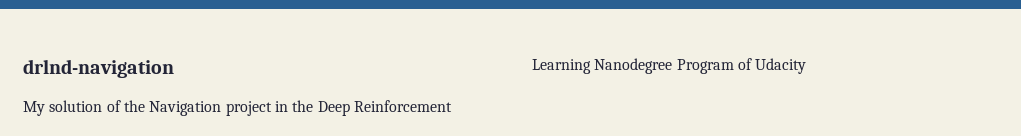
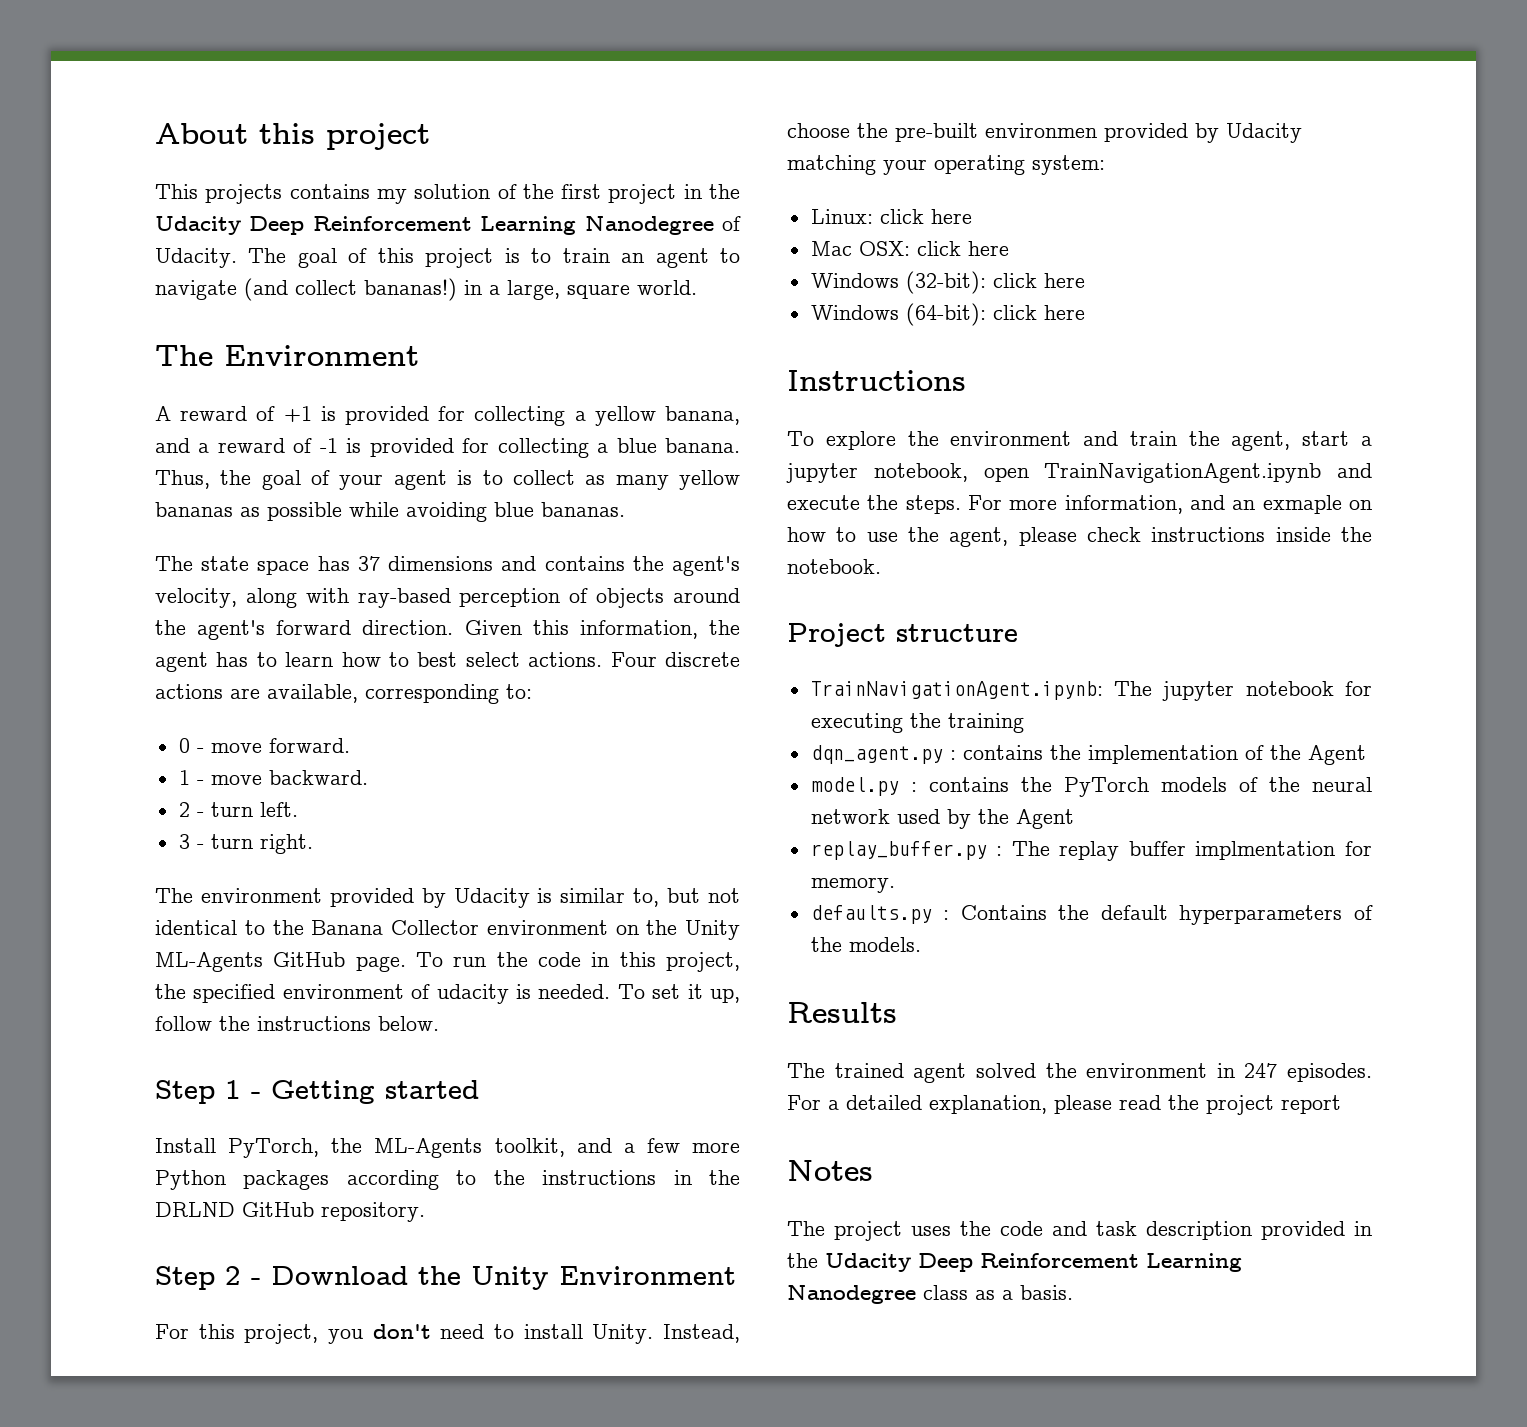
- drlnd-navigation
- My solution of the Navigation project in the Deep Reinforcement Learning Nanodegree Program of Udacity
+ About this project
+ This projects contains my solution of the first project in the Udacity Deep Reinforcement Learning Nanodegree of Udacity. The goal of this project is to train an agent to navigate (and collect bananas!) in a large, square world.
+ The Environment
+ A reward of +1 is provided for collecting a yellow banana, and a reward of -1 is provided for collecting a blue banana. Thus, the goal of your agent is to collect as many yellow bananas as possible while avoiding blue bananas.
+ The state space has 37 dimensions and contains the agent's velocity, along with ray-based perception of objects around the agent's forward direction. Given this information, the agent has to learn how to best select actions. Four discrete actions are available, corresponding to:
+ 0 - move forward.
+ 1 - move backward.
+ 2 - turn left.
+ 3 - turn right.
+ The environment provided by Udacity is similar to, but not identical to the Banana Collector environment on the Unity ML-Agents GitHub page. To run the code in this project, the specified environment of udacity is needed. To set it up, follow the instructions below.
+ Step 1 - Getting started
+ Install PyTorch, the ML-Agents toolkit, and a few more Python packages according to the instructions in the DRLND GitHub repository.
+ Step 2 - Download the Unity Environment
+ For this project, you don't need to install Unity. Instead, choose the pre-built environmen provided by Udacity matching your operating system:
+ Linux: click here
+ Mac OSX: click here
+ Windows (32-bit): click here
+ Windows (64-bit): click here
+ Instructions
+ To explore the environment and train the agent, start a jupyter notebook, open TrainNavigationAgent.ipynb and execute the steps. For more information, and an exmaple on how to use the agent, please check instructions inside the notebook.
+ Project structure
+ TrainNavigationAgent.ipynb: The jupyter notebook for executing the training
+ dqn_agent.py : contains the implementation of the Agent
+ model.py : contains the PyTorch models of the neural network used by the Agent
+ replay_buffer.py : The replay buffer implmentation for memory.
+ defaults.py : Contains the default hyperparameters of the models.
+ Results
+ The trained agent solved the environment in 247 episodes. For a detailed explanation, please read the project report
+ Notes
+ The project uses the code and task description provided in the Udacity Deep Reinforcement Learning Nanodegree class as a basis.

